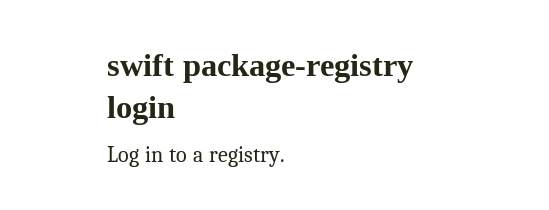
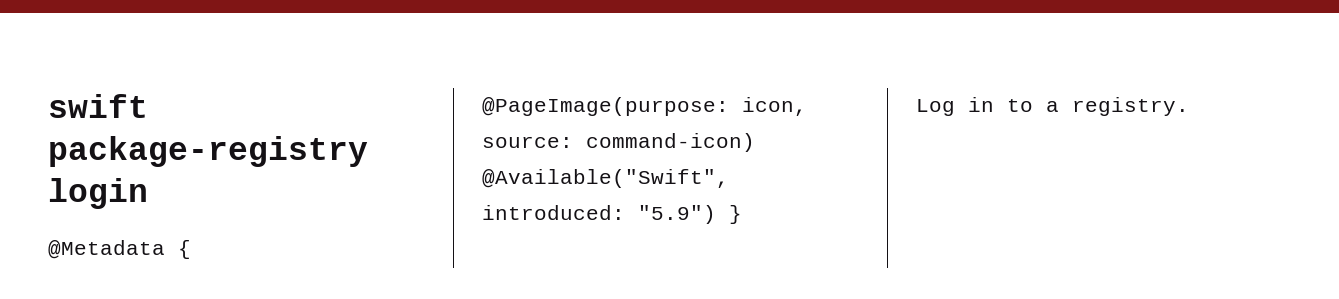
+ @Metadata { @PageImage(purpose: icon, source: command-icon) @Available("Swift", introduced: "5.9") }

